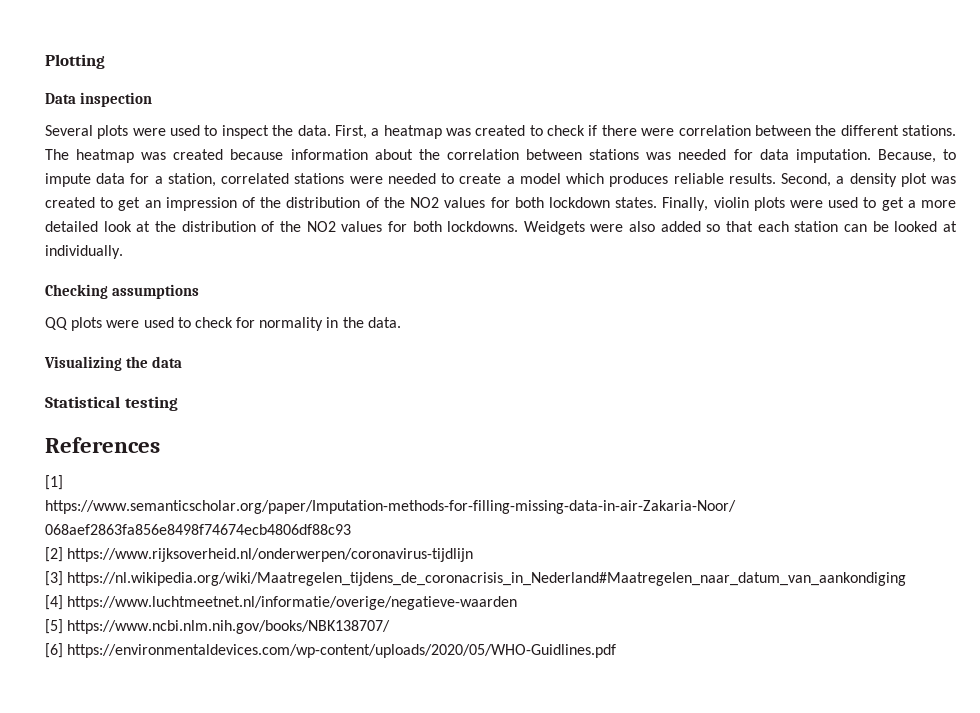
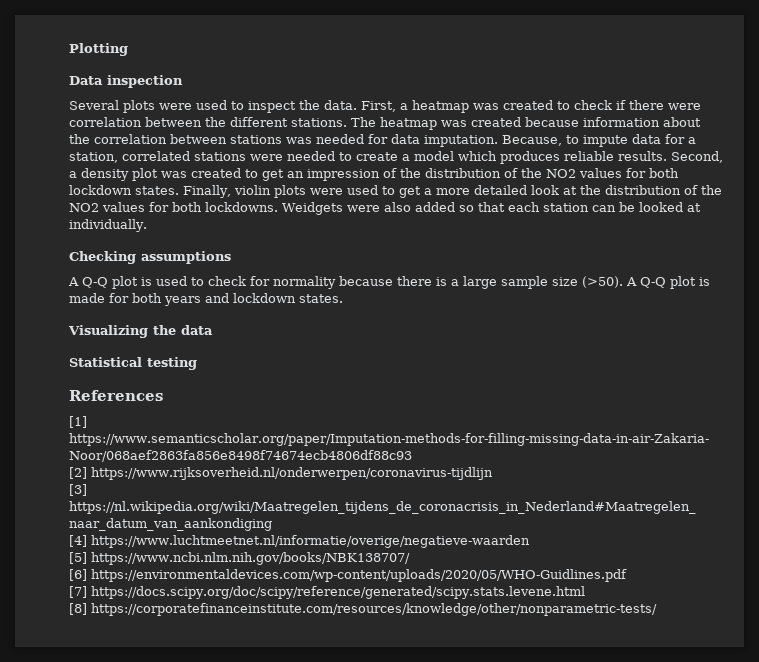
- QQ plots were used to check for normality in the data.
+ A Q-Q plot is used to check for normality because there is a large sample size (>50). A Q-Q plot is made for both years and lockdown states.
+ [7] https://docs.scipy.org/doc/scipy/reference/generated/scipy.stats.levene.html
+ [8] https://corporatefinanceinstitute.com/resources/knowledge/other/nonparametric-tests/

